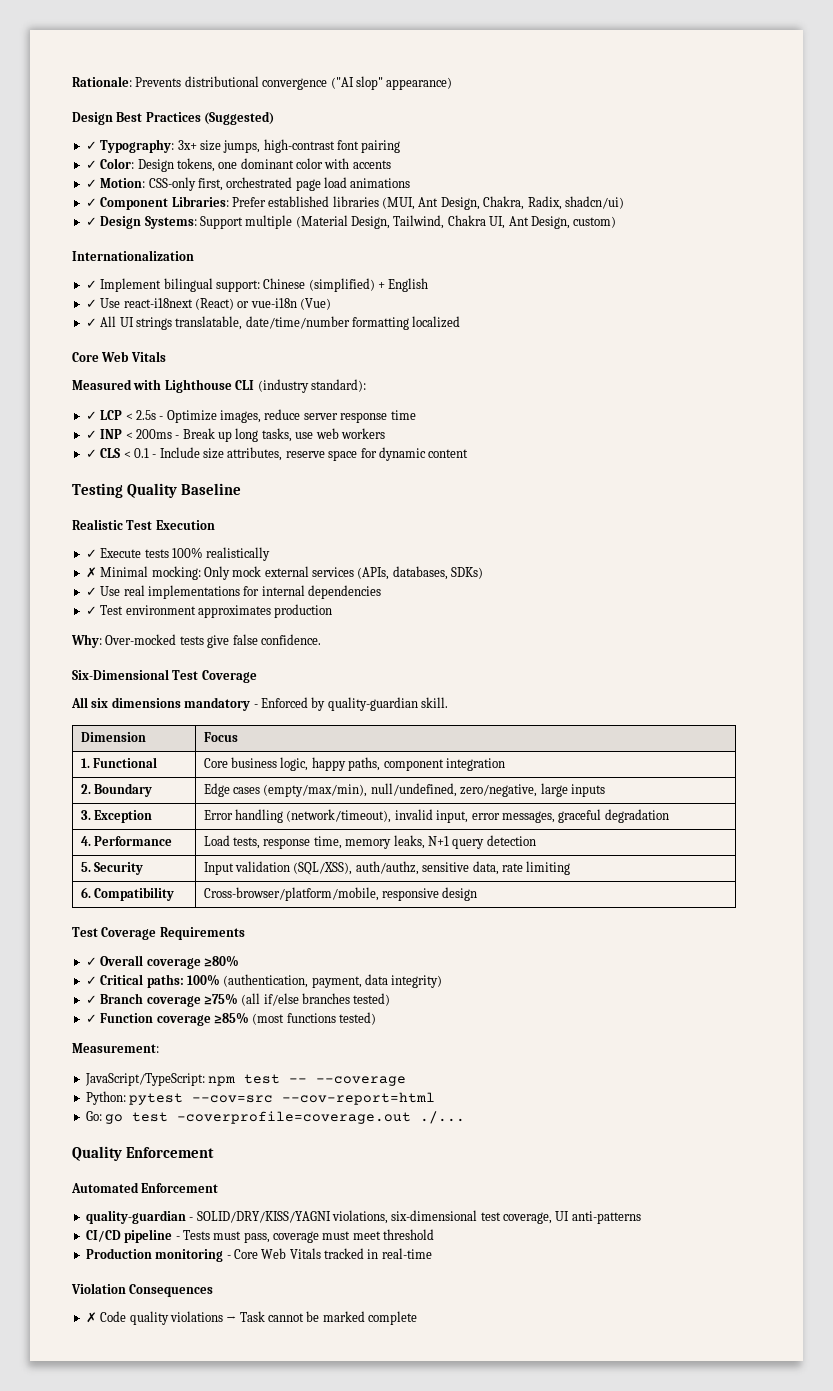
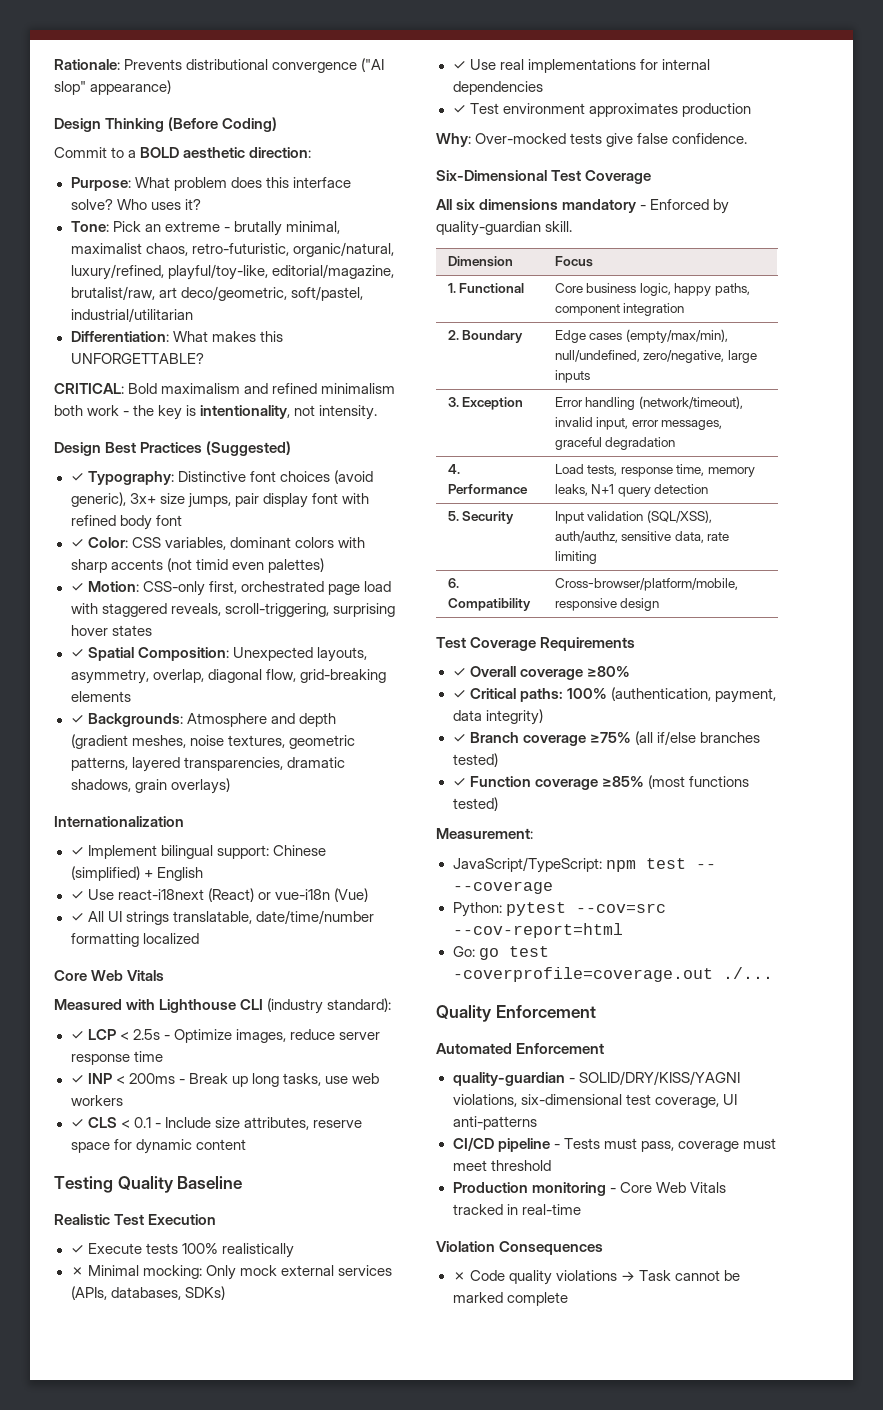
+ Design Thinking (Before Coding)
+ Commit to a BOLD aesthetic direction:
+ Purpose: What problem does this interface solve? Who uses it?
+ Tone: Pick an extreme - brutally minimal, maximalist chaos, retro-futuristic, organic/natural, luxury/refined, playful/toy-like, editorial/magazine, brutalist/raw, art deco/geometric, soft/pastel, industrial/utilitarian
+ Differentiation: What makes this UNFORGETTABLE?
+ CRITICAL: Bold maximalism and refined minimalism both work - the key is intentionality, not intensity.
- ✓ Typography: 3x+ size jumps, high-contrast font pairing
- ✓ Color: Design tokens, one dominant color with accents
+ ✓ Typography: Distinctive font choices (avoid generic), 3x+ size jumps, pair display font with refined body font
+ ✓ Color: CSS variables, dominant colors with sharp accents (not timid even palettes)
- ✓ Motion: CSS-only first, orchestrated page load animations
- ✓ Component Libraries: Prefer established libraries (MUI, Ant Design, Chakra, Radix, shadcn/ui)
- ✓ Design Systems: Support multiple (Material Design, Tailwind, Chakra UI, Ant Design, custom)
+ ✓ Motion: CSS-only first, orchestrated page load with staggered reveals, scroll-triggering, surprising hover states
+ ✓ Spatial Composition: Unexpected layouts, asymmetry, overlap, diagonal flow, grid-breaking elements
+ ✓ Backgrounds: Atmosphere and depth (gradient meshes, noise textures, geometric patterns, layered transparencies, dramatic shadows, grain overlays)

